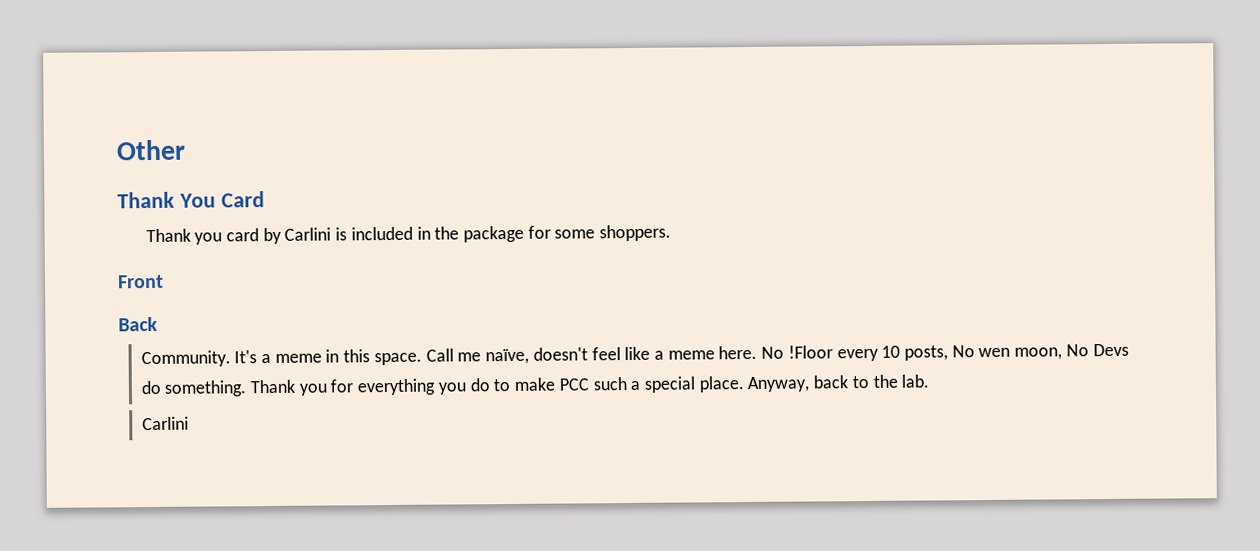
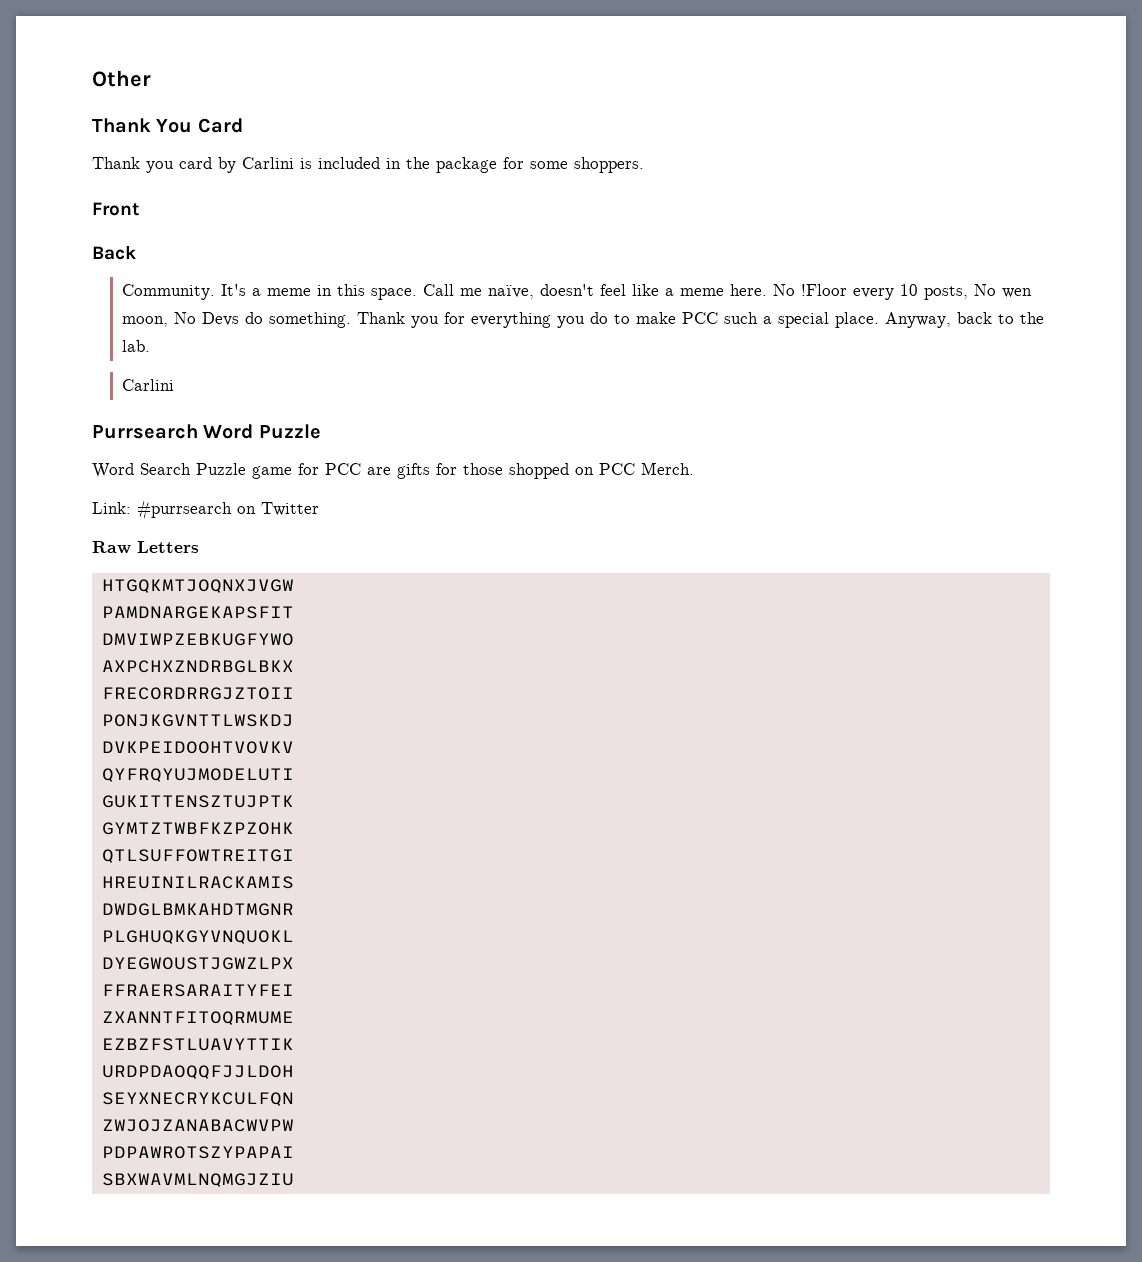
+ Purrsearch Word Puzzle
+ Word Search Puzzle game for PCC are gifts for those shopped on PCC Merch.
+ Link: #purrsearch on Twitter
+ Raw Letters
+ HTGQKMTJOQNXJVGW
+ PAMDNARGEKAPSFIT
+ DMVIWPZEBKUGFYWO
+ AXPCHXZNDRBGLBKX
+ FRECORDRRGJZTOII
+ PONJKGVNTTLWSKDJ
+ DVKPEIDOOHTVOVKV
+ QYFRQYUJMODELUTI
+ GUKITTENSZTUJPTK
+ GYMTZTWBFKZPZOHK
+ QTLSUFFOWTREITGI
+ HREUINILRACKAMIS
+ DWDGLBMKAHDTMGNR
+ PLGHUQKGYVNQUOKL
+ DYEGWOUSTJGWZLPX
+ FFRAERSARAITYFEI
+ ZXANNTFITOQRMUME
+ EZBZFSTLUAVYTTIK
+ URDPDAOQQFJJLDOH
+ SEYXNECRYKCULFQN
+ ZWJOJZANABACWVPW
+ PDPAWROTSZYPAPAI
+ SBXWAVMLNQMGJZIU

